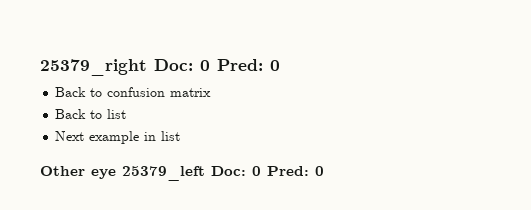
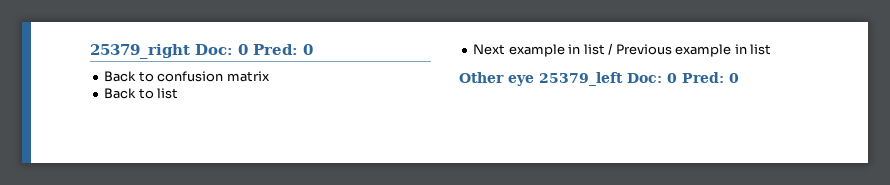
- Next example in list
+ Next example in list / Previous example in list

